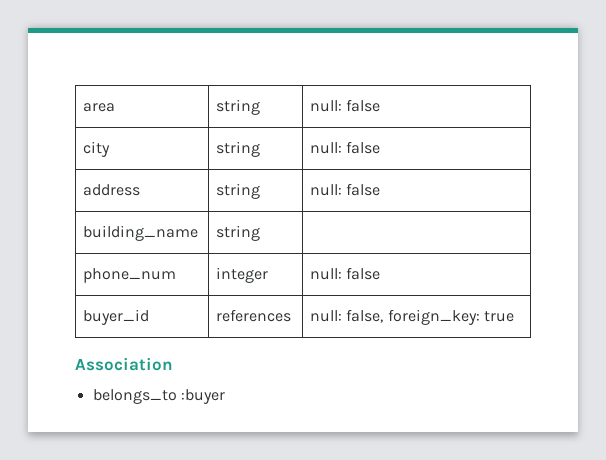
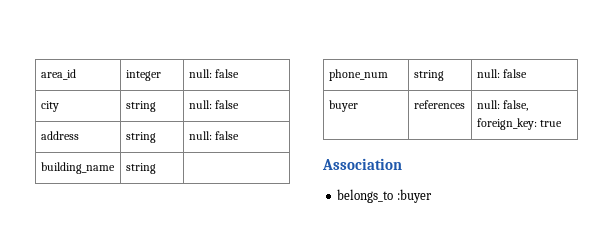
- area | string | null: false
+ area_id | integer | null: false
- phone_num | integer | null: false
- buyer_id | references | null: false, foreign_key: true
+ phone_num | string | null: false
+ buyer | references | null: false, foreign_key: true

